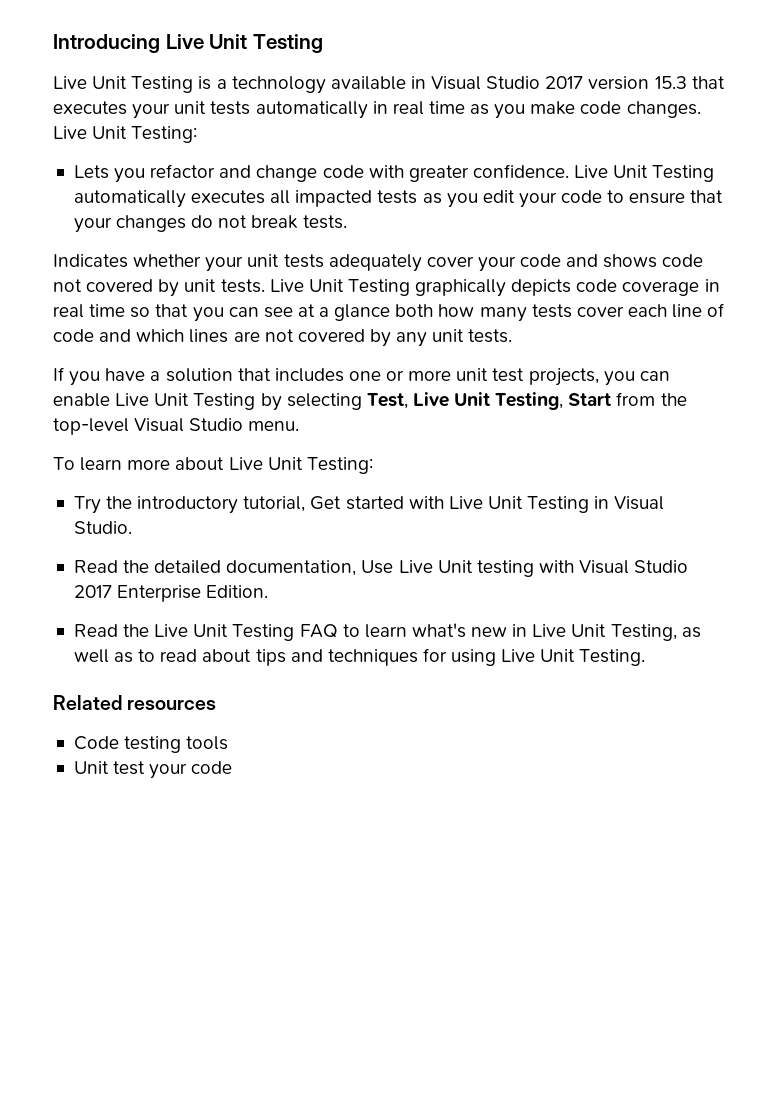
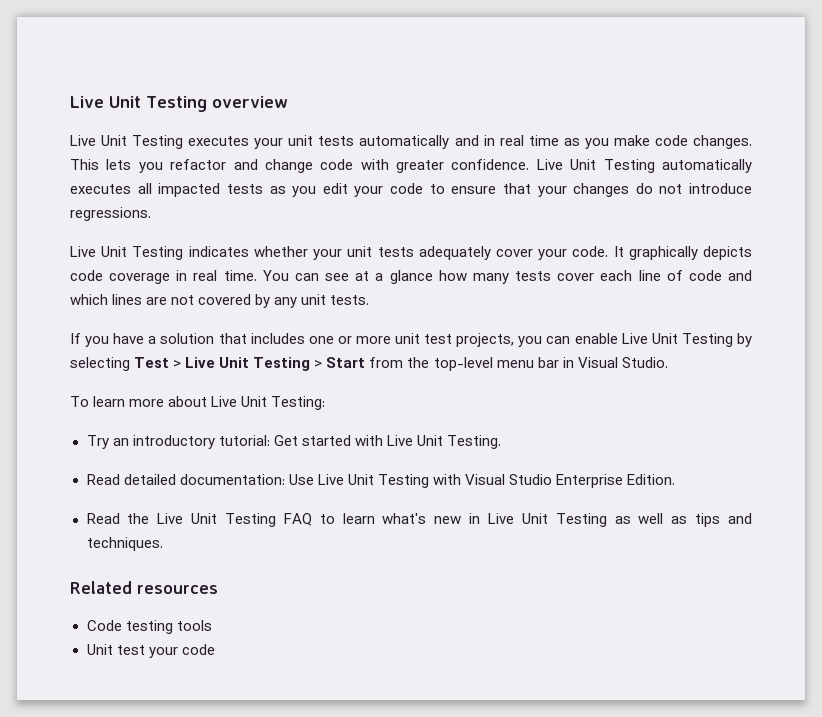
- Introducing Live Unit Testing
- Live Unit Testing is a technology available in Visual Studio 2017 version 15.3 that executes your unit tests automatically in real time as you make code changes. Live Unit Testing:
- Lets you refactor and change code with greater confidence.
+ Live Unit Testing overview
+ Live Unit Testing executes your unit tests automatically and in real time as you make code changes. This lets you refactor and change code with greater confidence.
- Live Unit Testing automatically executes all impacted tests as you edit your code to ensure that your changes do not break tests.
- Indicates whether your unit tests adequately cover your code and shows code not covered by unit tests. Live Unit Testing graphically depicts code coverage in real time so that you can see at a glance both how many tests cover each line of code and which lines are not covered by any unit tests.
+ Live Unit Testing automatically executes all impacted tests as you edit your code to ensure that your changes do not introduce regressions.
+ Live Unit Testing indicates whether your unit tests adequately cover your code. It graphically depicts code coverage in real time. You can see at a glance how many tests cover each line of code and which lines are not covered by any unit tests.
- If you have a solution that includes one or more unit test projects, you can enable Live Unit Testing by selecting Test, Live Unit Testing, Start from the top-level Visual Studio menu.
+ If you have a solution that includes one or more unit test projects, you can enable Live Unit Testing by selecting Test > Live Unit Testing > Start from the top-level menu bar in Visual Studio.
- Try the introductory tutorial, Get started with Live Unit Testing in Visual Studio.
- Read the detailed documentation, Use Live Unit testing with Visual Studio 2017 Enterprise Edition.
+ Try an introductory tutorial: Get started with Live Unit Testing.
+ Read detailed documentation: Use Live Unit Testing with Visual Studio Enterprise Edition.
- Read the Live Unit Testing FAQ to learn what's new in Live Unit Testing, as well as to read about tips and techniques for using Live Unit Testing.
+ Read the Live Unit Testing FAQ to learn what's new in Live Unit Testing as well as tips and techniques.

